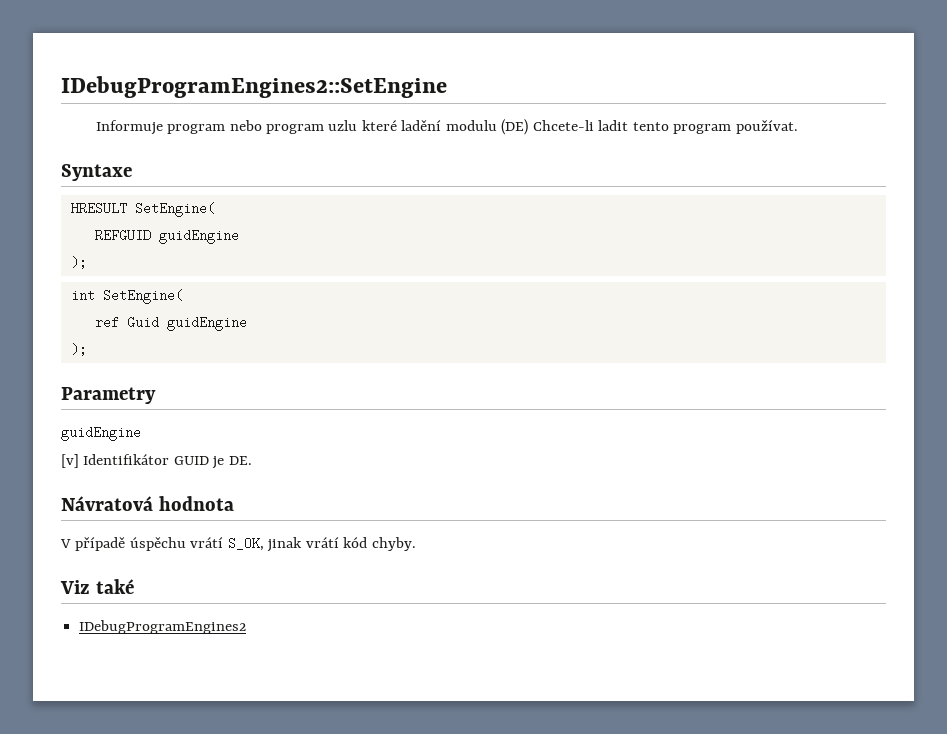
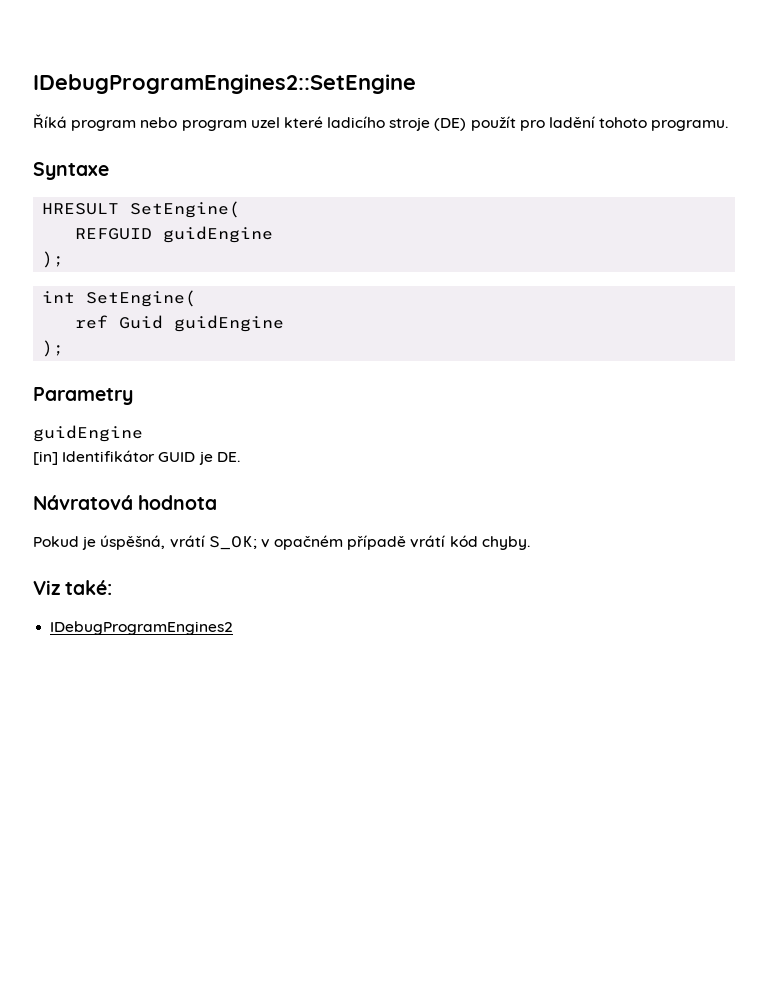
- Informuje program nebo program uzlu které ladění modulu (DE) Chcete-li ladit tento program používat.
+ Říká program nebo program uzel které ladicího stroje (DE) použít pro ladění tohoto programu.
- [v] Identifikátor GUID je DE.
+ [in] Identifikátor GUID je DE.
- V případě úspěchu vrátí S_OK, jinak vrátí kód chyby.
+ Pokud je úspěšná, vrátí S_OK; v opačném případě vrátí kód chyby.
- Viz také
+ Viz také:

